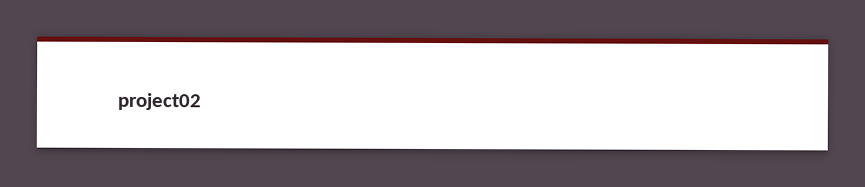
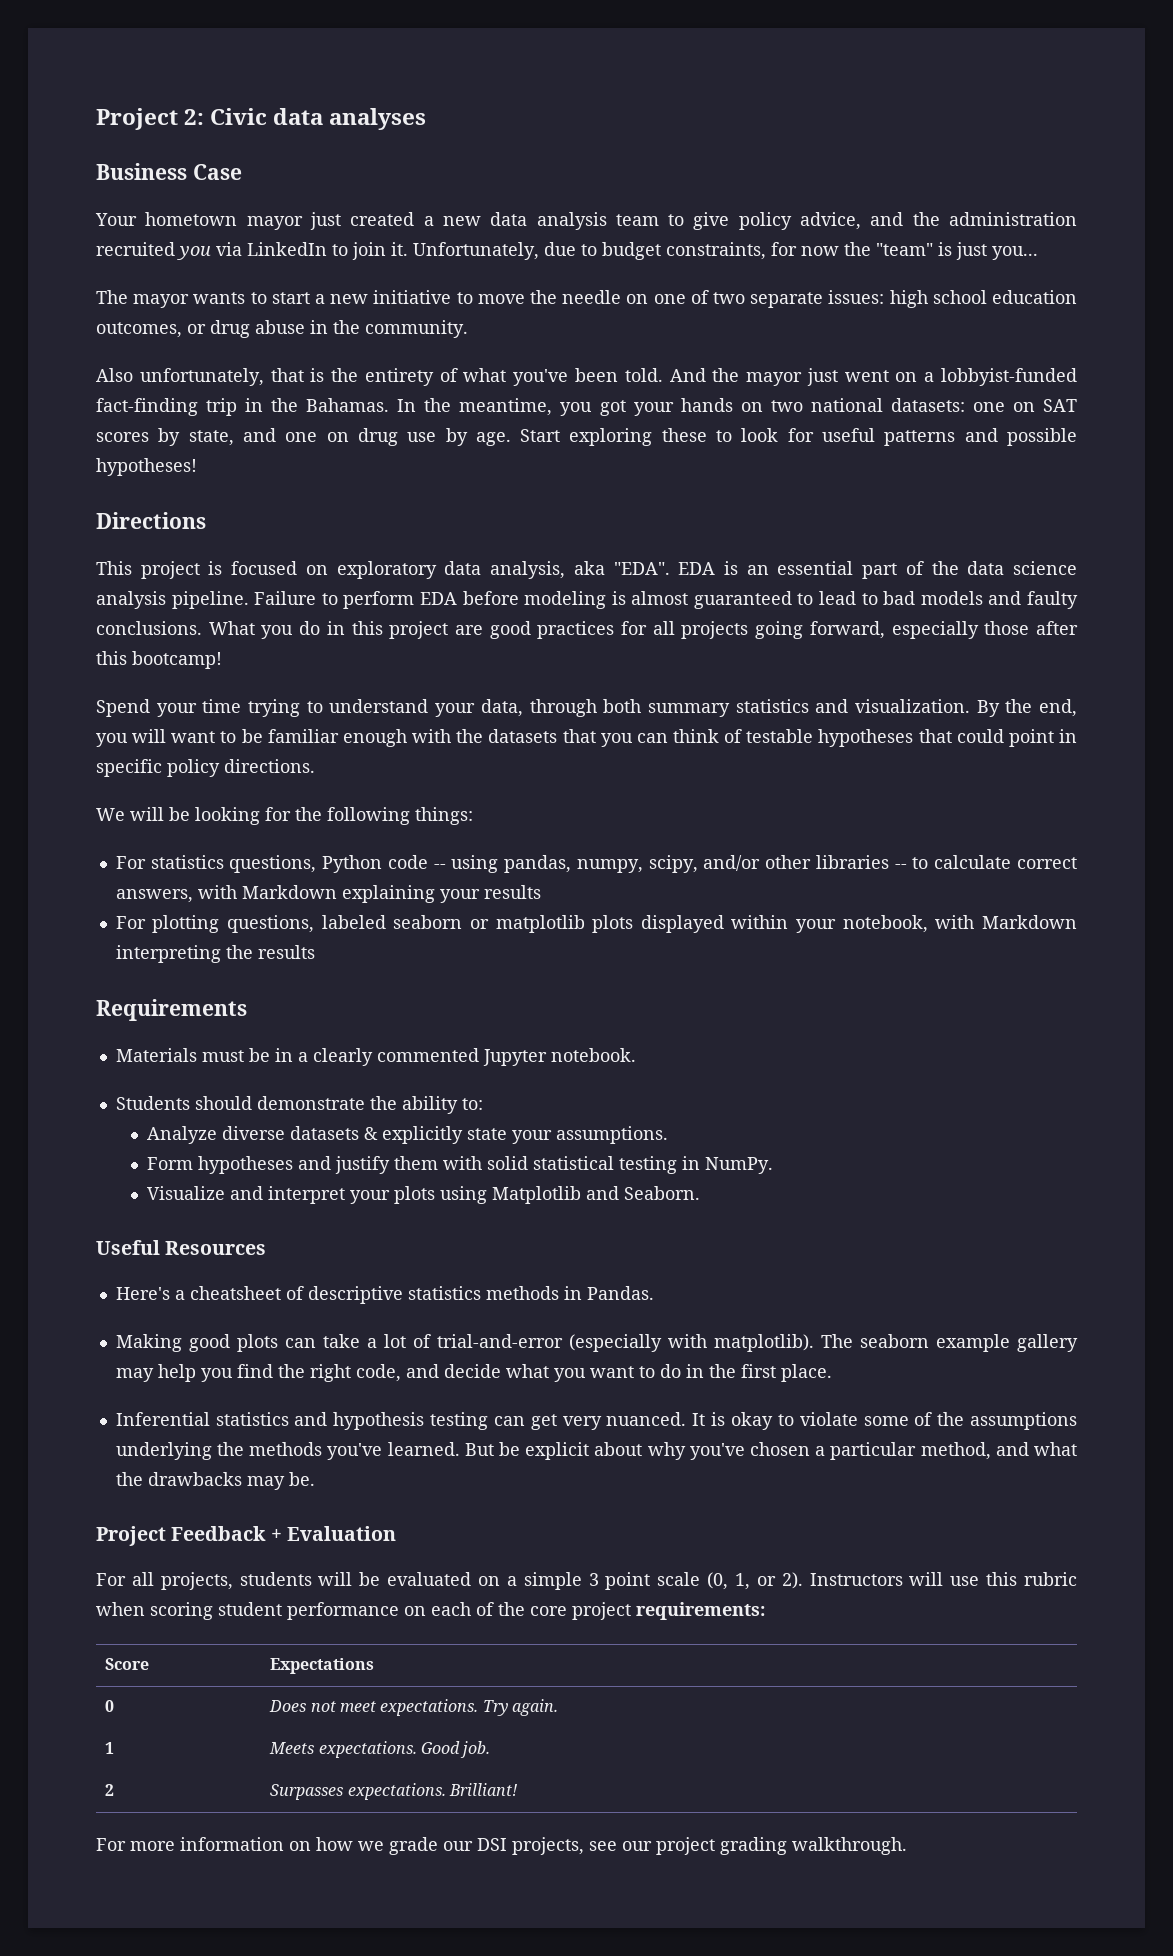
- project02
+ Project 2: Civic data analyses
+ Business Case
+ Your hometown mayor just created a new data analysis team to give policy advice, and the administration recruited you via LinkedIn to join it. Unfortunately, due to budget constraints, for now the "team" is just you...
+ The mayor wants to start a new initiative to move the needle on one of two separate issues: high school education outcomes, or drug abuse in the community.
+ Also unfortunately, that is the entirety of what you've been told. And the mayor just went on a lobbyist-funded fact-finding trip in the Bahamas. In the meantime, you got your hands on two national datasets: one on SAT scores by state, and one on drug use by age. Start exploring these to look for useful patterns and possible hypotheses!
+ Directions
+ This project is focused on exploratory data analysis, aka "EDA". EDA is an essential part of the data science analysis pipeline. Failure to perform EDA before modeling is almost guaranteed to lead to bad models and faulty conclusions. What you do in this project are good practices for all projects going forward, especially those after this bootcamp!
+ Spend your time trying to understand your data, through both summary statistics and visualization. By the end, you will want to be familiar enough with the datasets that you can think of testable hypotheses that could point in specific policy directions.
+ We will be looking for the following things:
+ For statistics questions, Python code -- using pandas, numpy, scipy, and/or other libraries -- to calculate correct answers, with Markdown explaining your results
+ For plotting questions, labeled seaborn or matplotlib plots displayed within your notebook, with Markdown interpreting the results
+ Requirements
+ Materials must be in a clearly commented Jupyter notebook.
+ Students should demonstrate the ability to:
+ Analyze diverse datasets & explicitly state your assumptions.
+ Form hypotheses and justify them with solid statistical testing in NumPy.
+ Visualize and interpret your plots using Matplotlib and Seaborn.
+ Useful Resources
+ Here's a cheatsheet of descriptive statistics methods in Pandas.
+ Making good plots can take a lot of trial-and-error (especially with matplotlib). The seaborn example gallery may help you find the right code, and decide what you want to do in the first place.
+ Inferential statistics and hypothesis testing can get very nuanced. It is okay to violate some of the assumptions underlying the methods you've learned. But be explicit about why you've chosen a particular method, and what the drawbacks may be.
+ Project Feedback + Evaluation
+ For all projects, students will be evaluated on a simple 3 point scale (0, 1, or 2). Instructors will use this rubric when scoring student performance on each of the core project requirements:
+ Score | Expectations
+ 0 | Does not meet expectations. Try again.
+ 1 | Meets expectations. Good job.
+ 2 | Surpasses expectations. Brilliant!
+ For more information on how we grade our DSI projects, see our project grading walkthrough.

